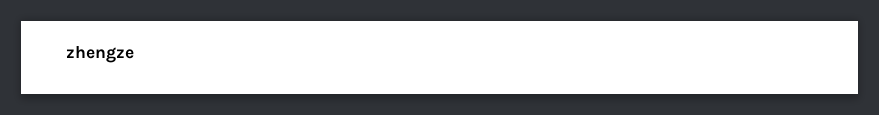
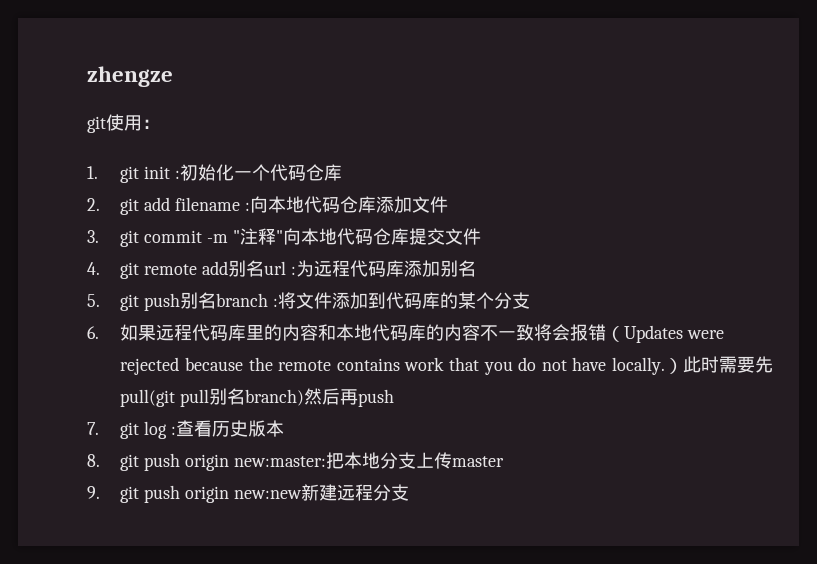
+ git使用：
+ 1. git init :初始化一个代码仓库
+ 2. git add filename :向本地代码仓库添加文件
+ 3. git commit -m "注释"向本地代码仓库提交文件
+ 4. git remote add别名url :为远程代码库添加别名
+ 5. git push别名branch :将文件添加到代码库的某个分支
+ 6.如果远程代码库里的内容和本地代码库的内容不一致将会报错（Updates were rejected because the remote contains work that you do not have locally.）此时需要先pull(git pull别名branch)然后再push
+ 7. git log :查看历史版本
+ 8. git push origin new:master:把本地分支上传master
+ 9. git push origin new:new新建远程分支

